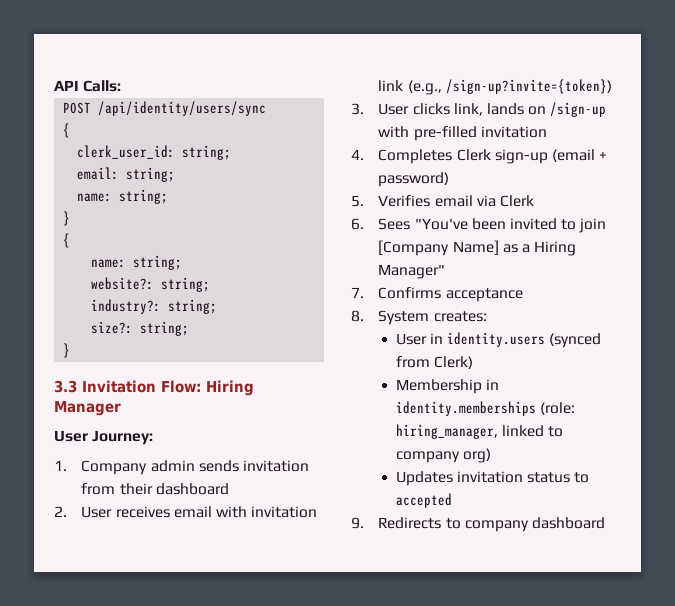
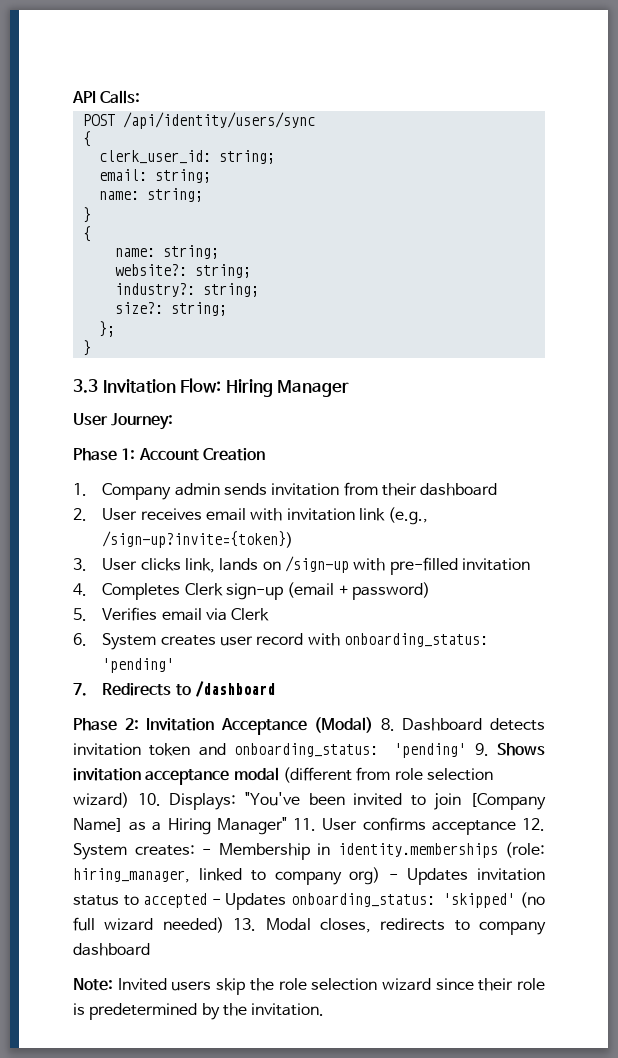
+ };
+ Phase 1: Account Creation
- 6. Sees "You've been invited to join [Company Name] as a Hiring Manager"
- 7. Confirms acceptance
- 8. System creates:
- User in identity.users (synced from Clerk)
- Membership in identity.memberships (role: hiring_manager, linked to company org)
- Updates invitation status to accepted
- 9. Redirects to company dashboard
+ 6. System creates user record with onboarding_status: 'pending'
+ 7. Redirects to /dashboard
+ Phase 2: Invitation Acceptance (Modal) 8. Dashboard detects invitation token and onboarding_status: 'pending' 9. Shows invitation acceptance modal (different from role selection wizard) 10. Displays: "You've been invited to join [Company Name] as a Hiring Manager" 11. User confirms acceptance 12. System creates: - Membership in identity.memberships (role: hiring_manager, linked to company org) - Updates invitation status to accepted - Updates onboarding_status: 'skipped' (no full wizard needed) 13. Modal closes, redirects to company dashboard
+ Note: Invited users skip the role selection wizard since their role is predetermined by the invitation.

